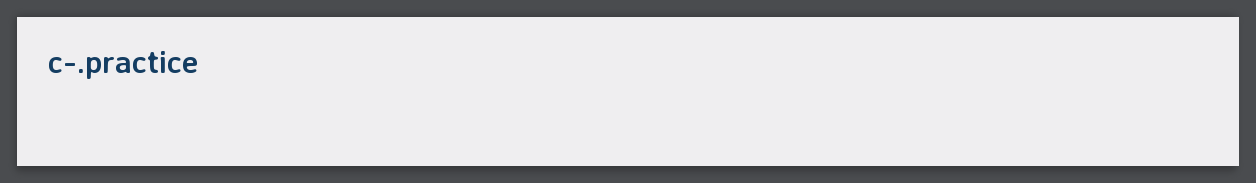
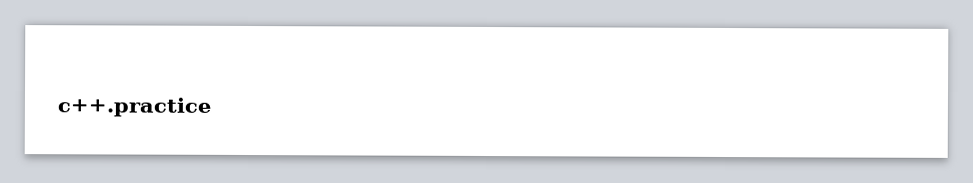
- c-.practice
+ c++.practice

